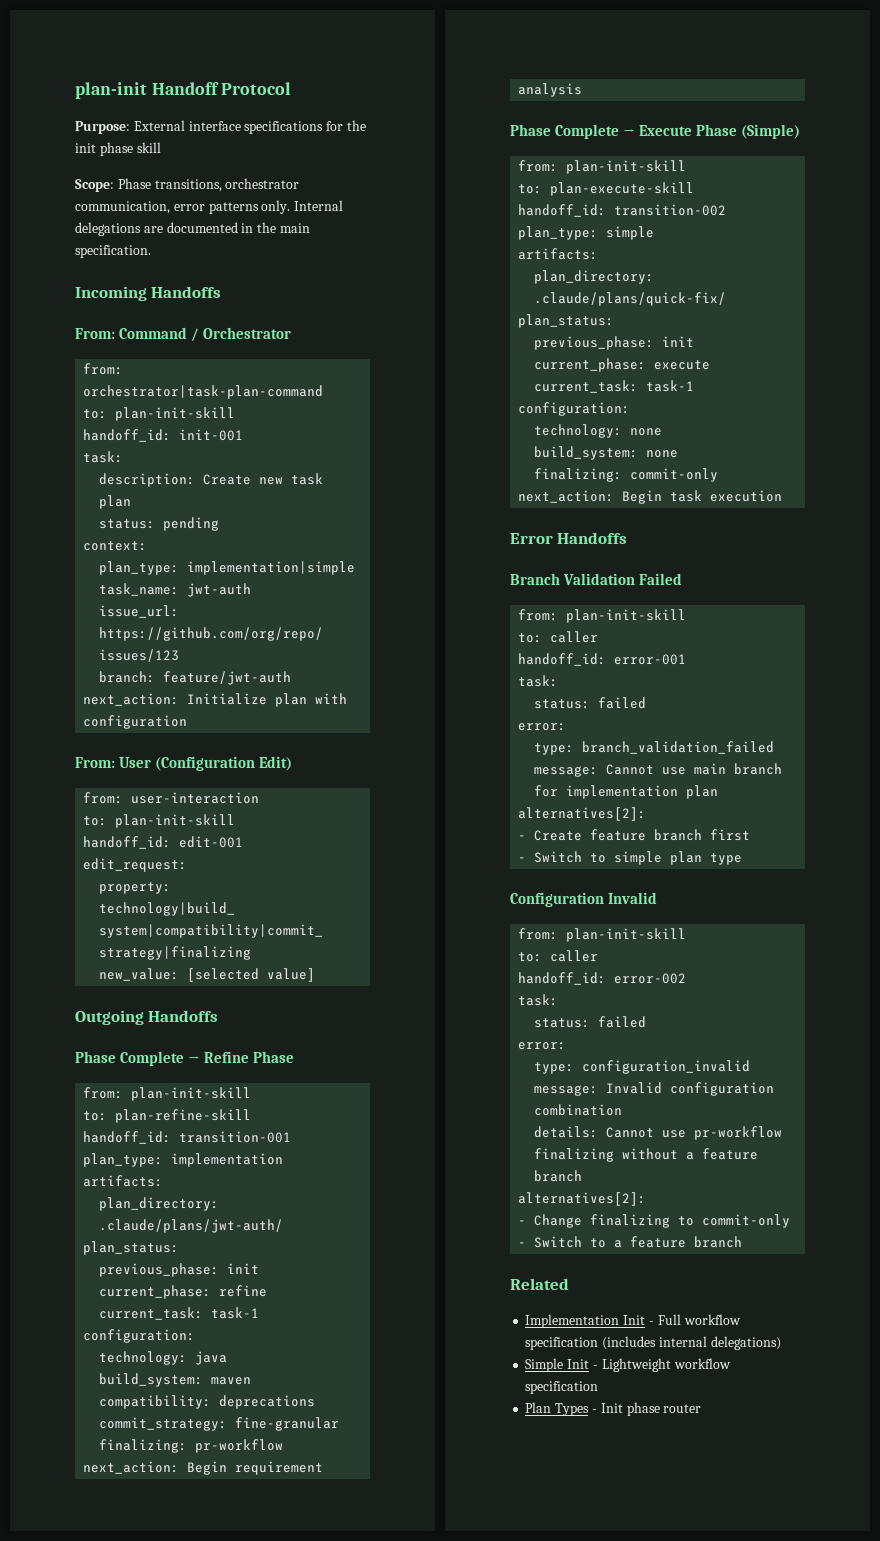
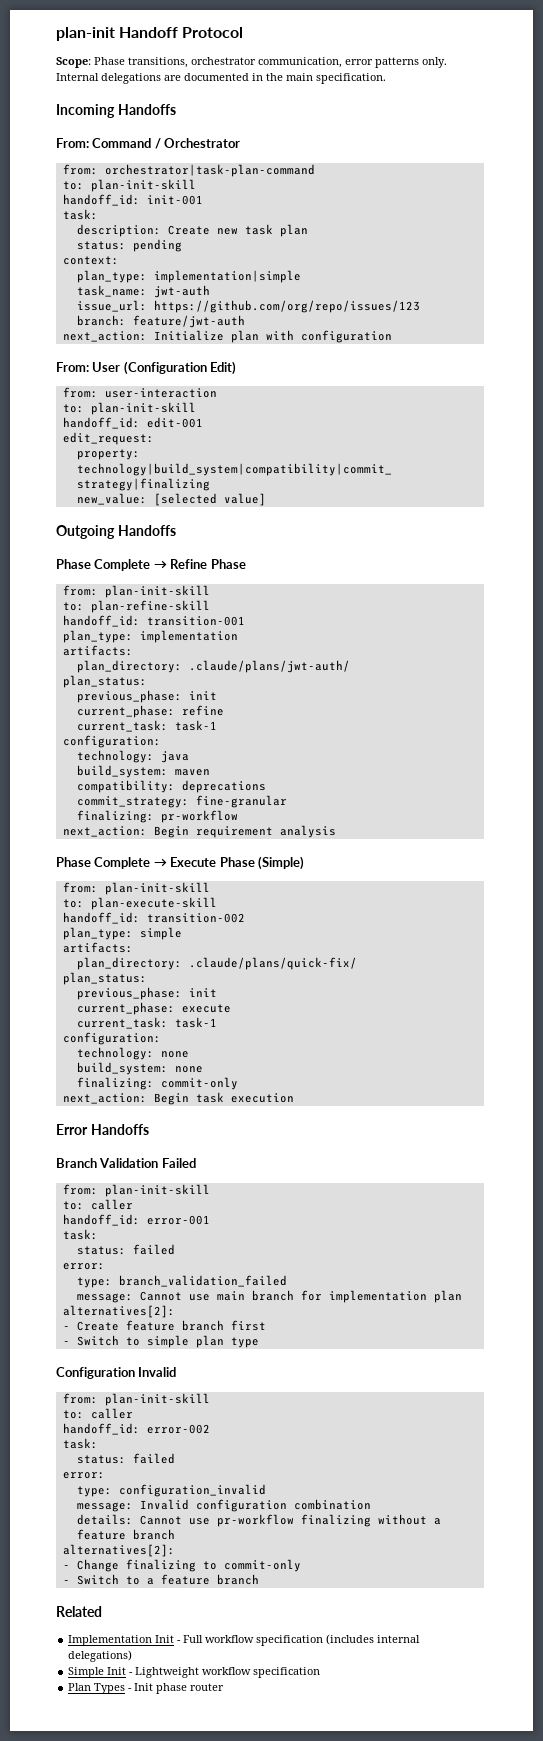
- Purpose: External interface specifications for the init phase skill

